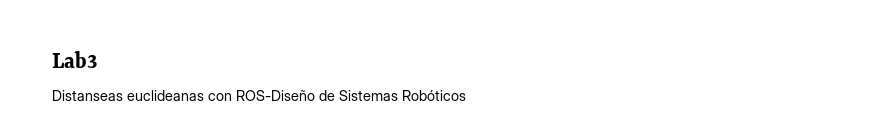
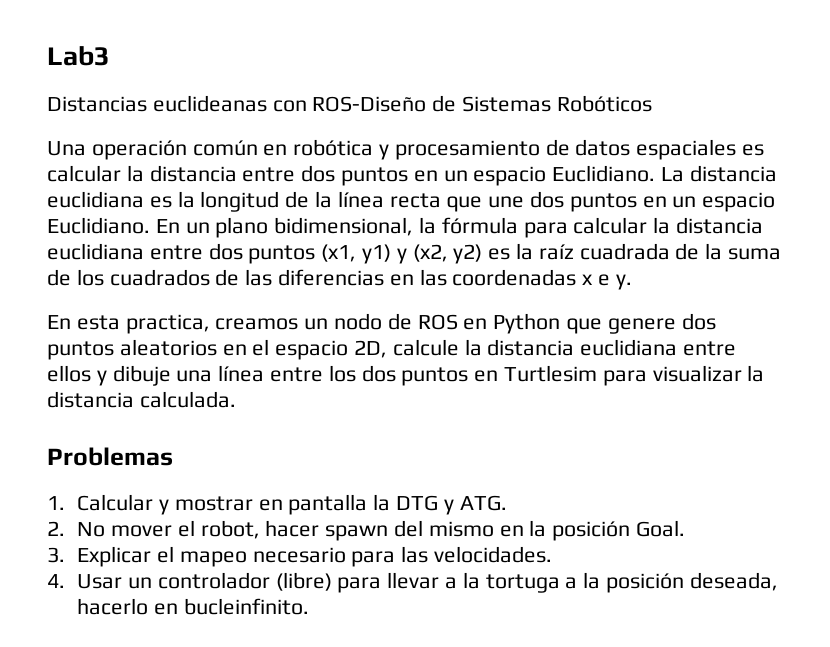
- Distanseas euclideanas con ROS-Diseño de Sistemas Robóticos
+ Distancias euclideanas con ROS-Diseño de Sistemas Robóticos
+ Una operación común en robótica y procesamiento de datos espaciales es calcular la distancia entre dos puntos en un espacio Euclidiano. La distancia euclidiana es la longitud de la línea recta que une dos puntos en un espacio Euclidiano. En un plano bidimensional, la fórmula para calcular la distancia euclidiana entre dos puntos (x1, y1) y (x2, y2) es la raíz cuadrada de la suma de los cuadrados de las diferencias en las coordenadas x e y.
+ En esta practica, creamos un nodo de ROS en Python que genere dos puntos aleatorios en el espacio 2D, calcule la distancia euclidiana entre ellos y dibuje una línea entre los dos puntos en Turtlesim para visualizar la distancia calculada.
+ Problemas
+ 1. Calcular y mostrar en pantalla la DTG y ATG.
+ 2. No mover el robot, hacer spawn del mismo en la posición Goal.
+ 3. Explicar el mapeo necesario para las velocidades.
+ 4. Usar un controlador (libre) para llevar a la tortuga a la posición deseada, hacerlo en bucleinfinito.

